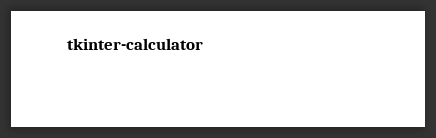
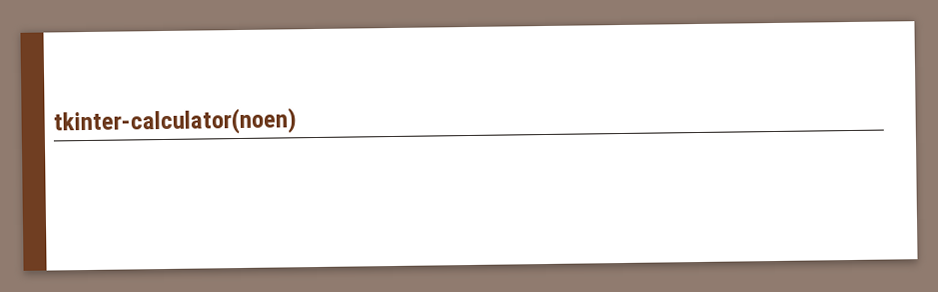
- tkinter-calculator
+ tkinter-calculator(noen)

